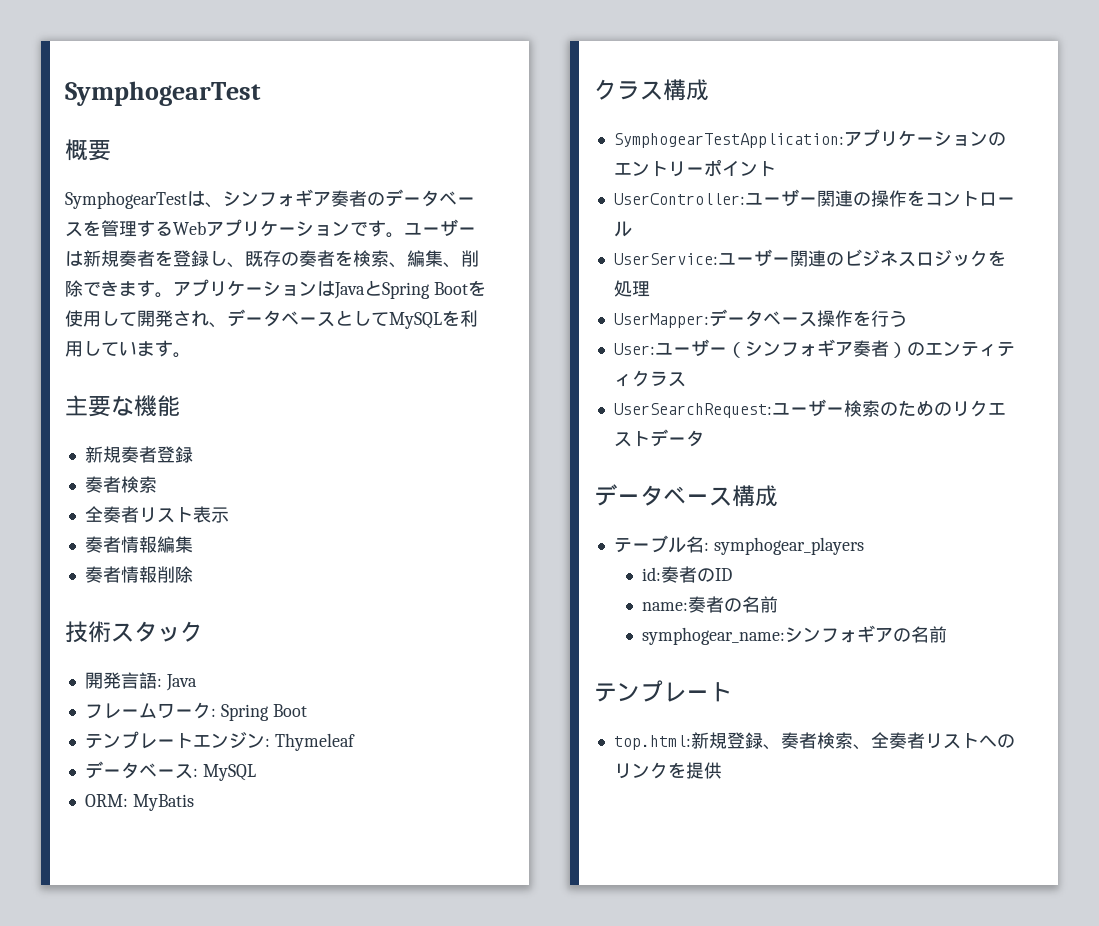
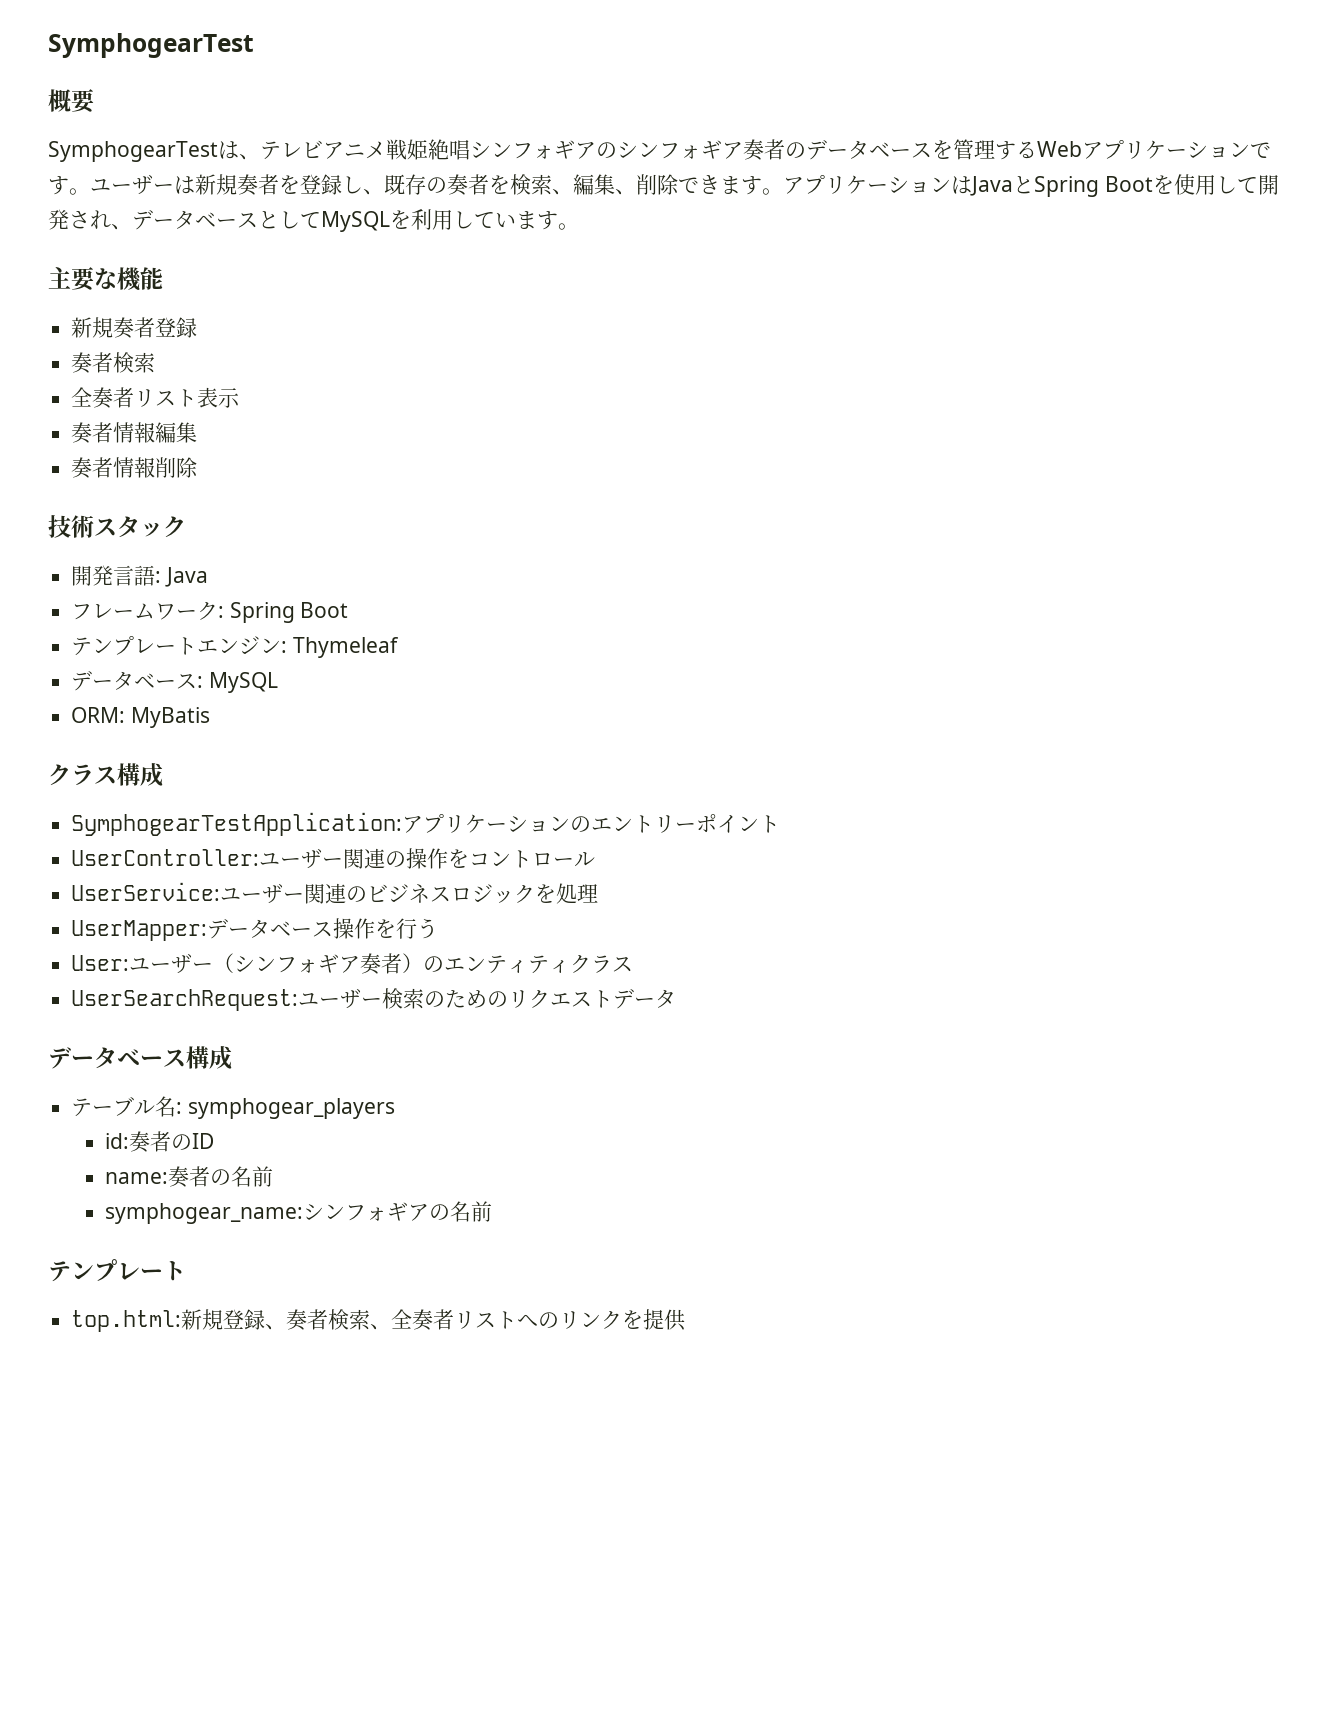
- SymphogearTestは、シンフォギア奏者のデータベースを管理するWebアプリケーションです。
+ SymphogearTestは、テレビアニメ戦姫絶唱シンフォギアのシンフォギア奏者のデータベースを管理するWebアプリケーションです。

